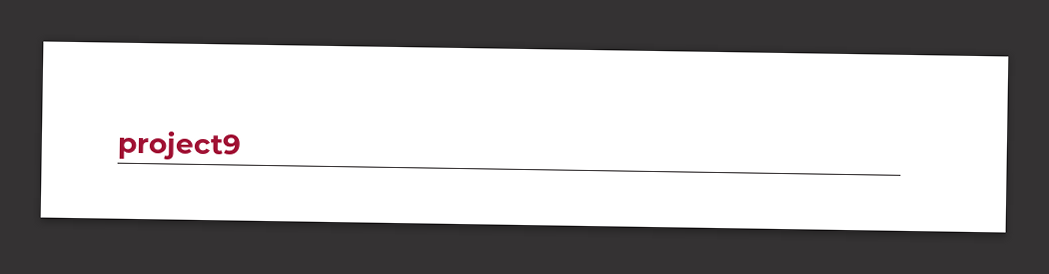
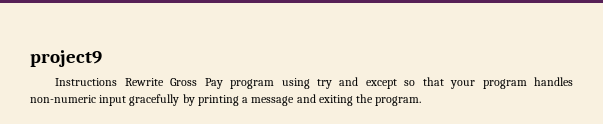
+ Instructions Rewrite Gross Pay program using try and except so that your program handles non-numeric input gracefully by printing a message and exiting the program.

